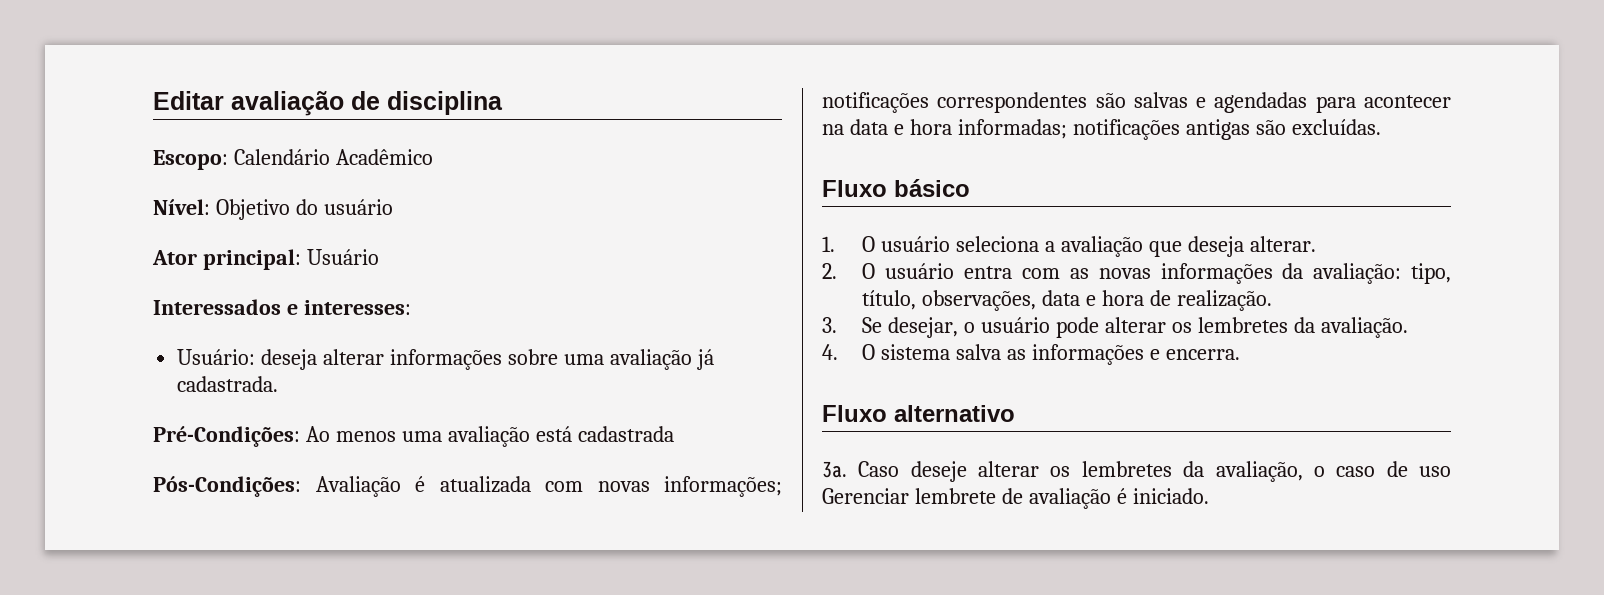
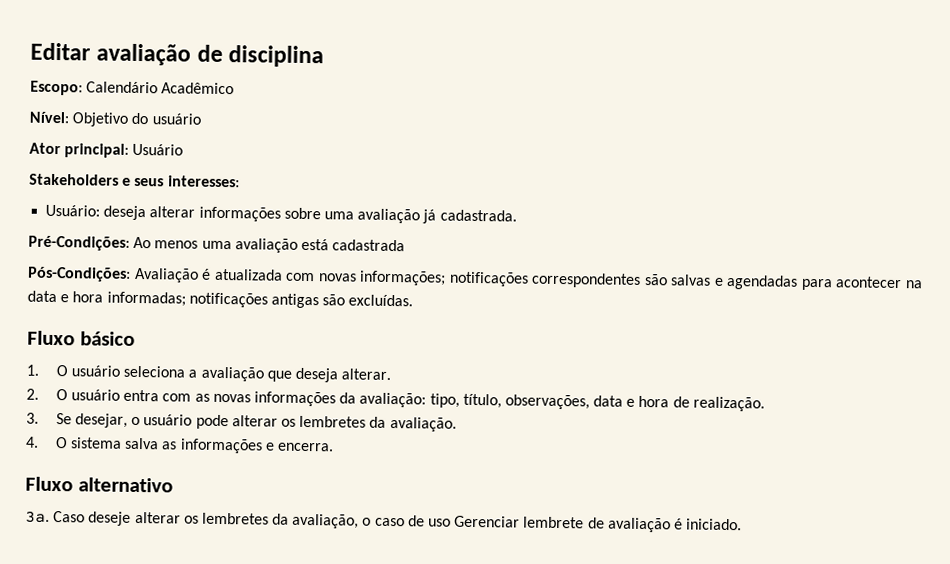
- Interessados e interesses:
+ Stakeholders e seus interesses:

